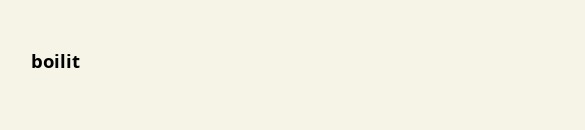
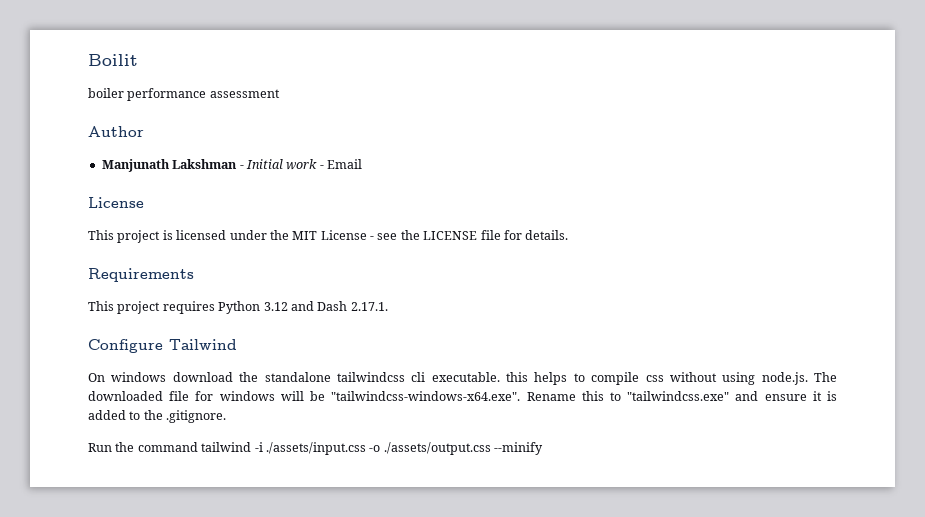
- boilit
+ Boilit
+ boiler performance assessment
+ Author
+ Manjunath Lakshman - Initial work - Email
+ License
+ This project is licensed under the MIT License - see the LICENSE file for details.
+ Requirements
+ This project requires Python 3.12 and Dash 2.17.1.
+ Configure Tailwind
+ On windows download the standalone tailwindcss cli executable. this helps to compile css without using node.js. The downloaded file for windows will be "tailwindcss-windows-x64.exe". Rename this to "tailwindcss.exe" and ensure it is added to the .gitignore.
+ Run the command tailwind -i ./assets/input.css -o ./assets/output.css --minify

